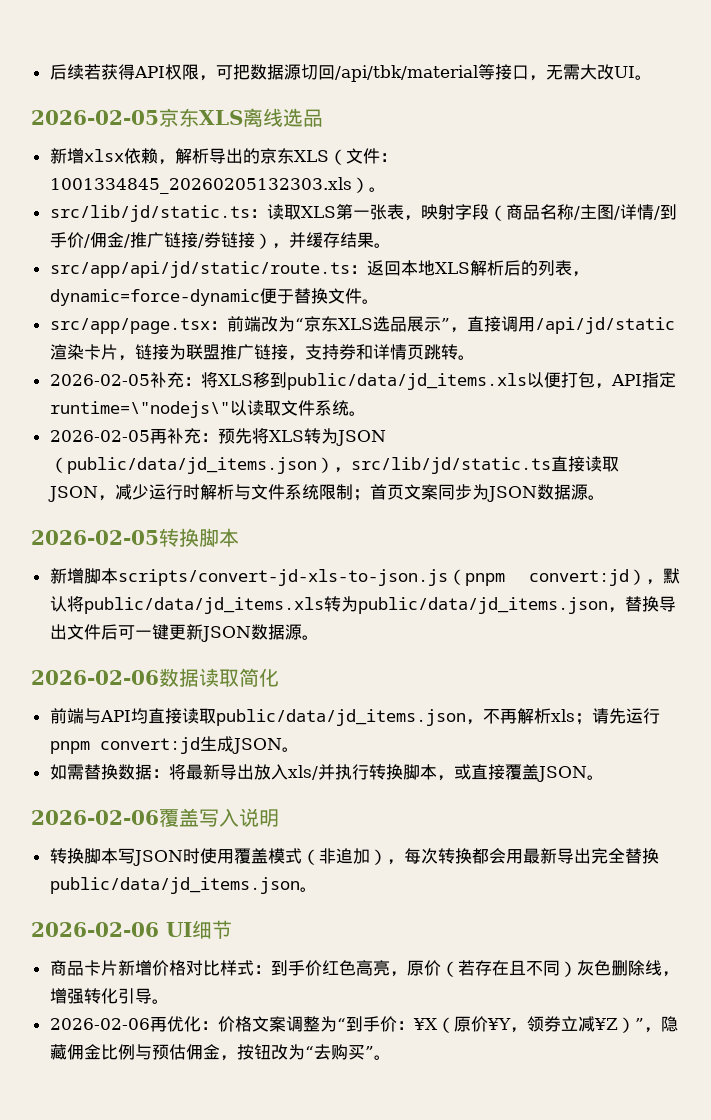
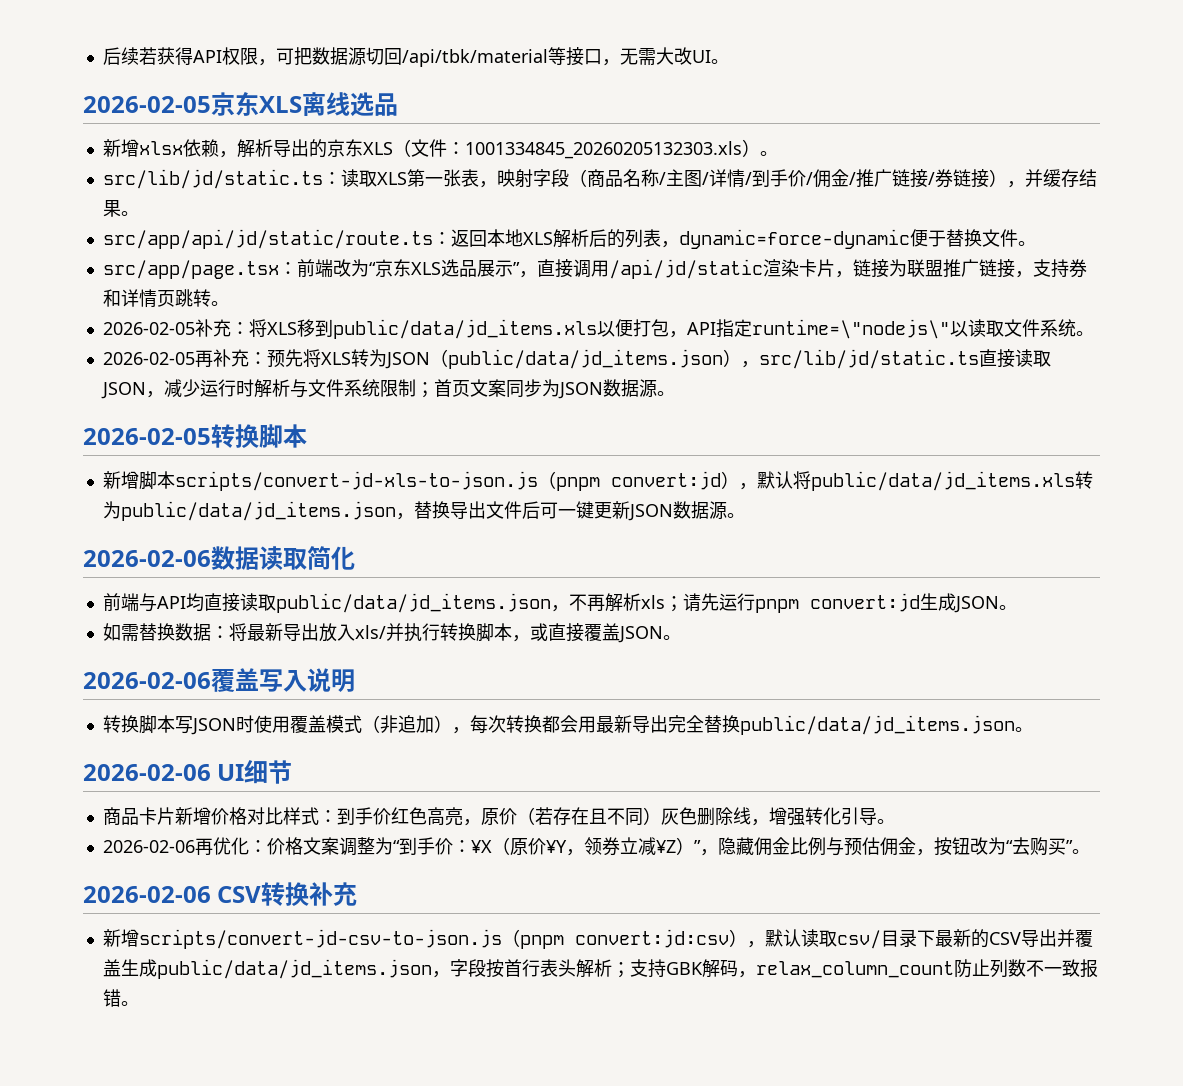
+ 2026-02-06 CSV转换补充
+ 新增scripts/convert-jd-csv-to-json.js（pnpm convert:jd:csv），默认读取csv/目录下最新的CSV导出并覆盖生成public/data/jd_items.json，字段按首行表头解析；支持GBK解码，relax_column_count防止列数不一致报错。

